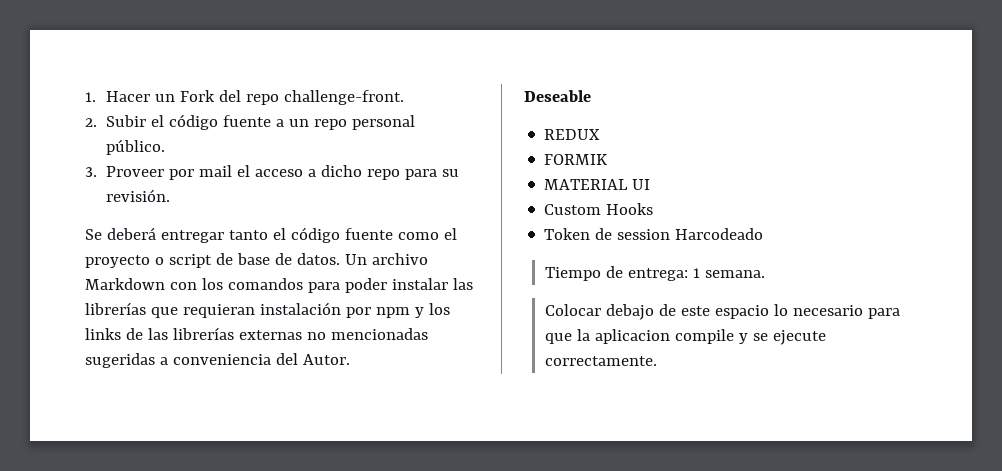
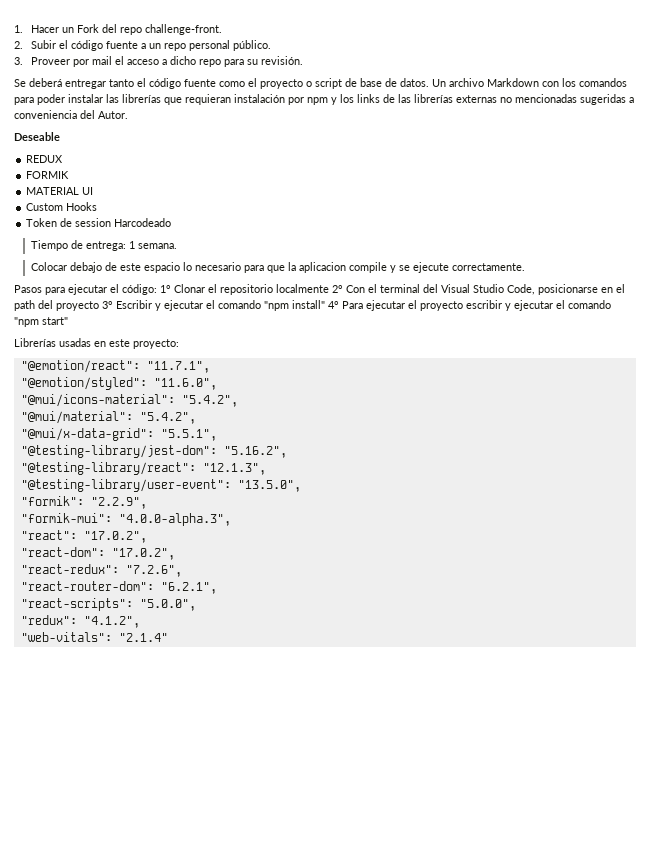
+ Pasos para ejecutar el código: 1° Clonar el repositorio localmente 2° Con el terminal del Visual Studio Code, posicionarse en el path del proyecto 3° Escribir y ejecutar el comando "npm install" 4° Para ejecutar el proyecto escribir y ejecutar el comando "npm start"
+ Librerías usadas en este proyecto:
+ "@emotion/react": "11.7.1",
+ "@emotion/styled": "11.6.0",
+ "@mui/icons-material": "5.4.2",
+ "@mui/material": "5.4.2",
+ "@mui/x-data-grid": "5.5.1",
+ "@testing-library/jest-dom": "5.16.2",
+ "@testing-library/react": "12.1.3",
+ "@testing-library/user-event": "13.5.0",
+ "formik": "2.2.9",
+ "formik-mui": "4.0.0-alpha.3",
+ "react": "17.0.2",
+ "react-dom": "17.0.2",
+ "react-redux": "7.2.6",
+ "react-router-dom": "6.2.1",
+ "react-scripts": "5.0.0",
+ "redux": "4.1.2",
+ "web-vitals": "2.1.4"

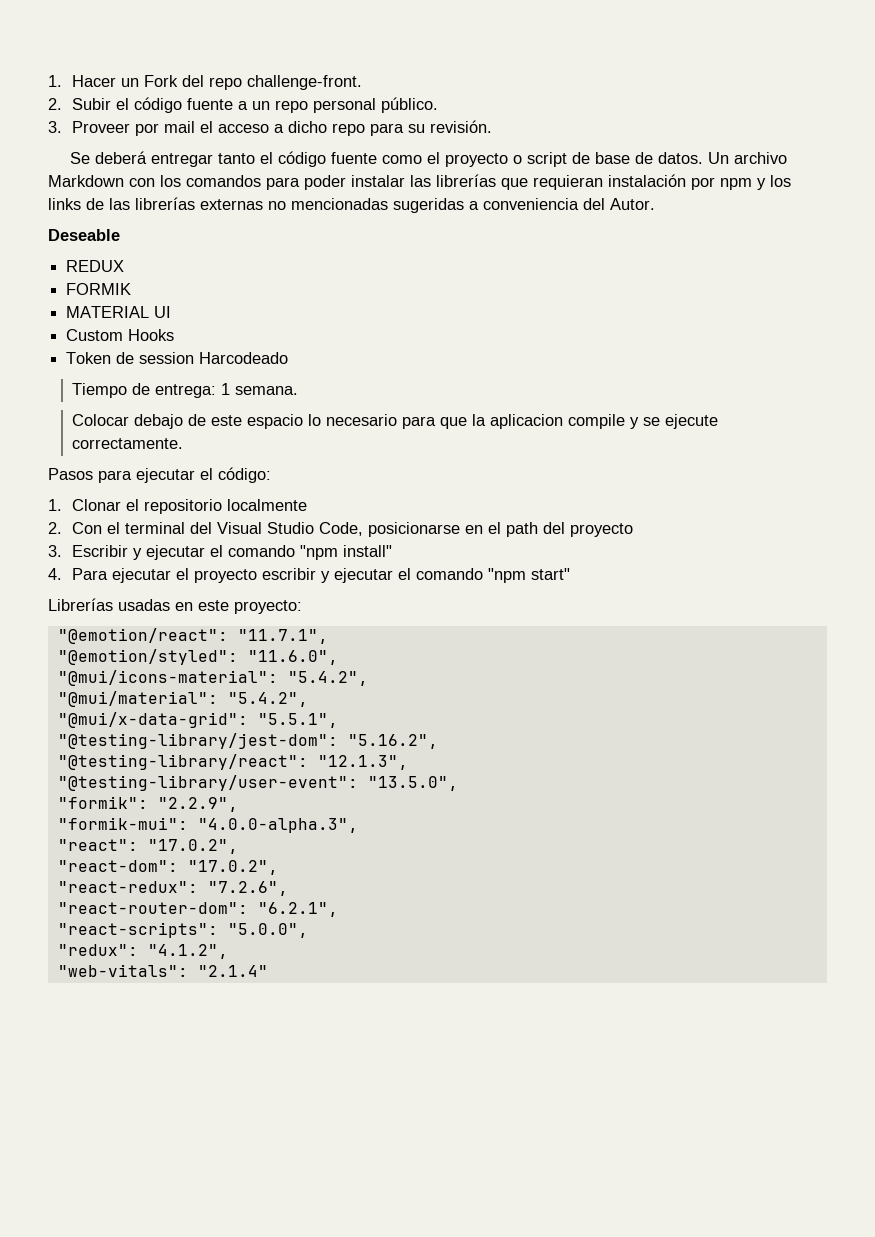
- Pasos para ejecutar el código: 1° Clonar el repositorio localmente 2° Con el terminal del Visual Studio Code, posicionarse en el path del proyecto 3° Escribir y ejecutar el comando "npm install" 4° Para ejecutar el proyecto escribir y ejecutar el comando "npm start"
+ Pasos para ejecutar el código:
+ 1. Clonar el repositorio localmente
+ 2. Con el terminal del Visual Studio Code, posicionarse en el path del proyecto
+ 3. Escribir y ejecutar el comando "npm install"
+ 4. Para ejecutar el proyecto escribir y ejecutar el comando "npm start"

